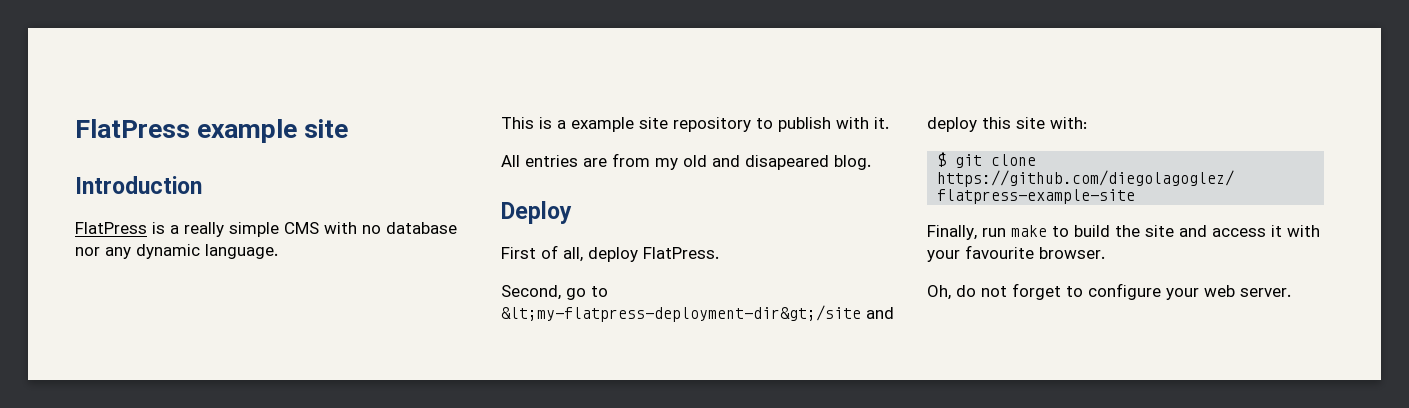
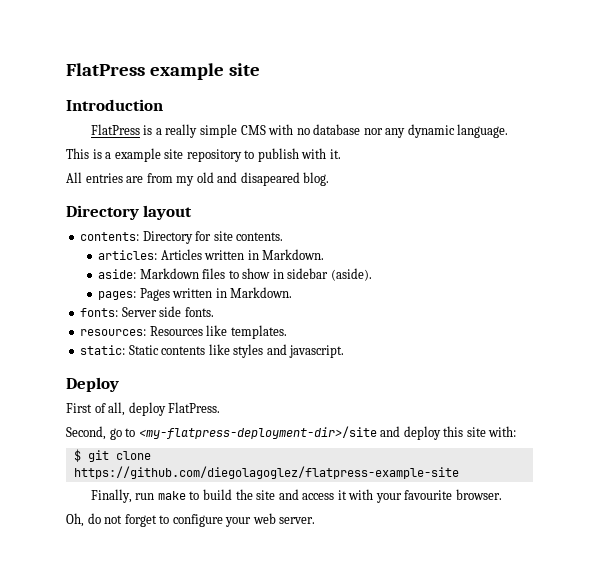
+ Directory layout
+ contents: Directory for site contents.
+ articles: Articles written in Markdown.
+ aside: Markdown files to show in sidebar (aside).
+ pages: Pages written in Markdown.
+ fonts: Server side fonts.
+ resources: Resources like templates.
+ static: Static contents like styles and javascript.
- Second, go to &lt;my-flatpress-deployment-dir&gt;/site and deploy this site with:
+ Second, go to <my-flatpress-deployment-dir>/site and deploy this site with:

